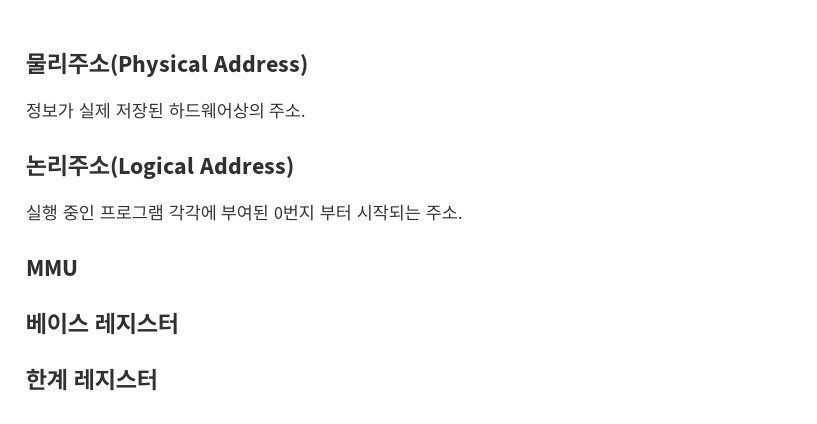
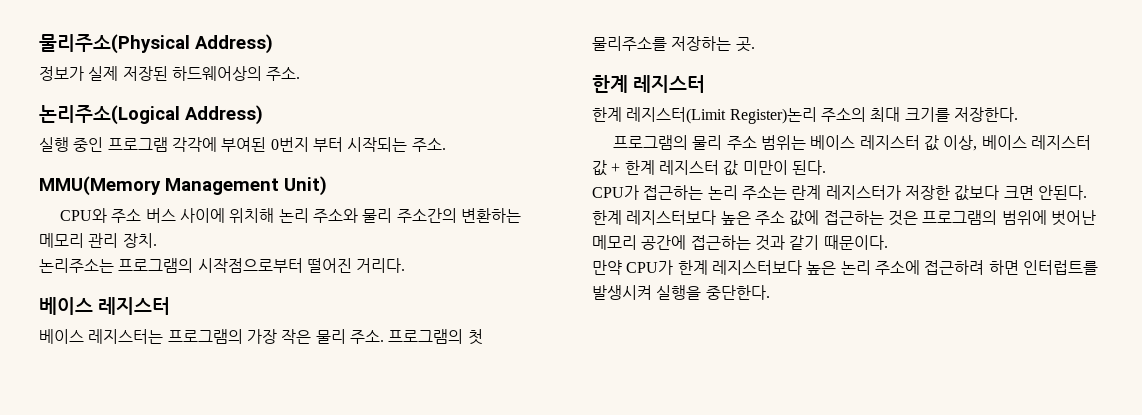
- MMU
+ MMU(Memory Management Unit)
+ CPU와 주소 버스 사이에 위치해 논리 주소와 물리 주소간의 변환하는 메모리 관리 장치.
+ 논리주소는 프로그램의 시작점으로부터 떨어진 거리다.
  베이스 레지스터
+ 베이스 레지스터는 프로그램의 가장 작은 물리 주소. 프로그램의 첫 물리주소를 저장하는 곳.
  한계 레지스터
+ 한계 레지스터(Limit Register)논리 주소의 최대 크기를 저장한다.
+ 프로그램의 물리 주소 범위는 베이스 레지스터 값 이상, 베이스 레지스터 값 + 한계 레지스터 값 미만이 된다.
+ CPU가 접근하는 논리 주소는 란계 레지스터가 저장한 값보다 크면 안된다. 한계 레지스터보다 높은 주소 값에 접근하는 것은 프로그램의 범위에 벗어난 메모리 공간에 접근하는 것과 같기 때문이다.
+ 만약 CPU가 한계 레지스터보다 높은 논리 주소에 접근하려 하면 인터럽트를 발생시켜 실행을 중단한다.

